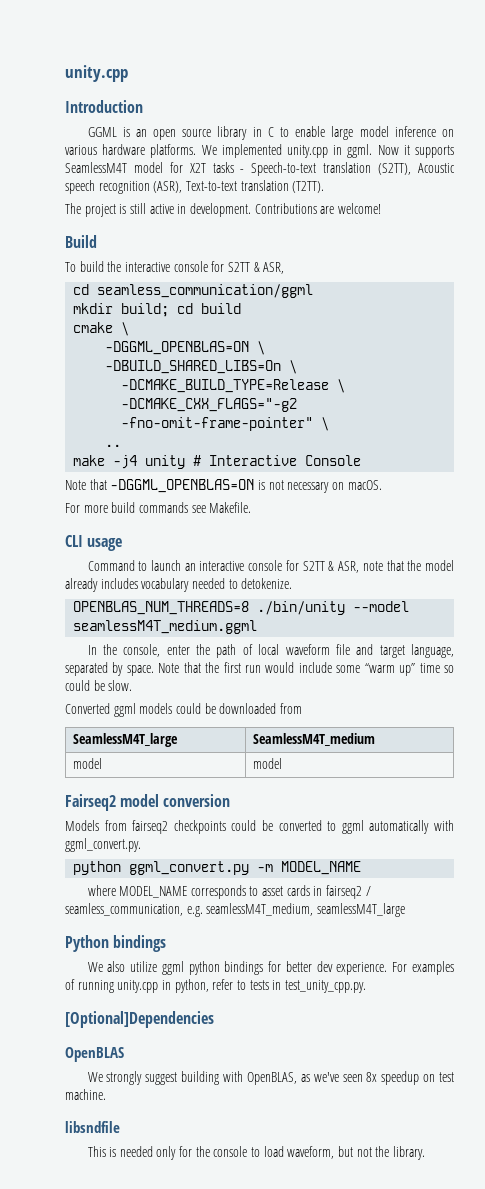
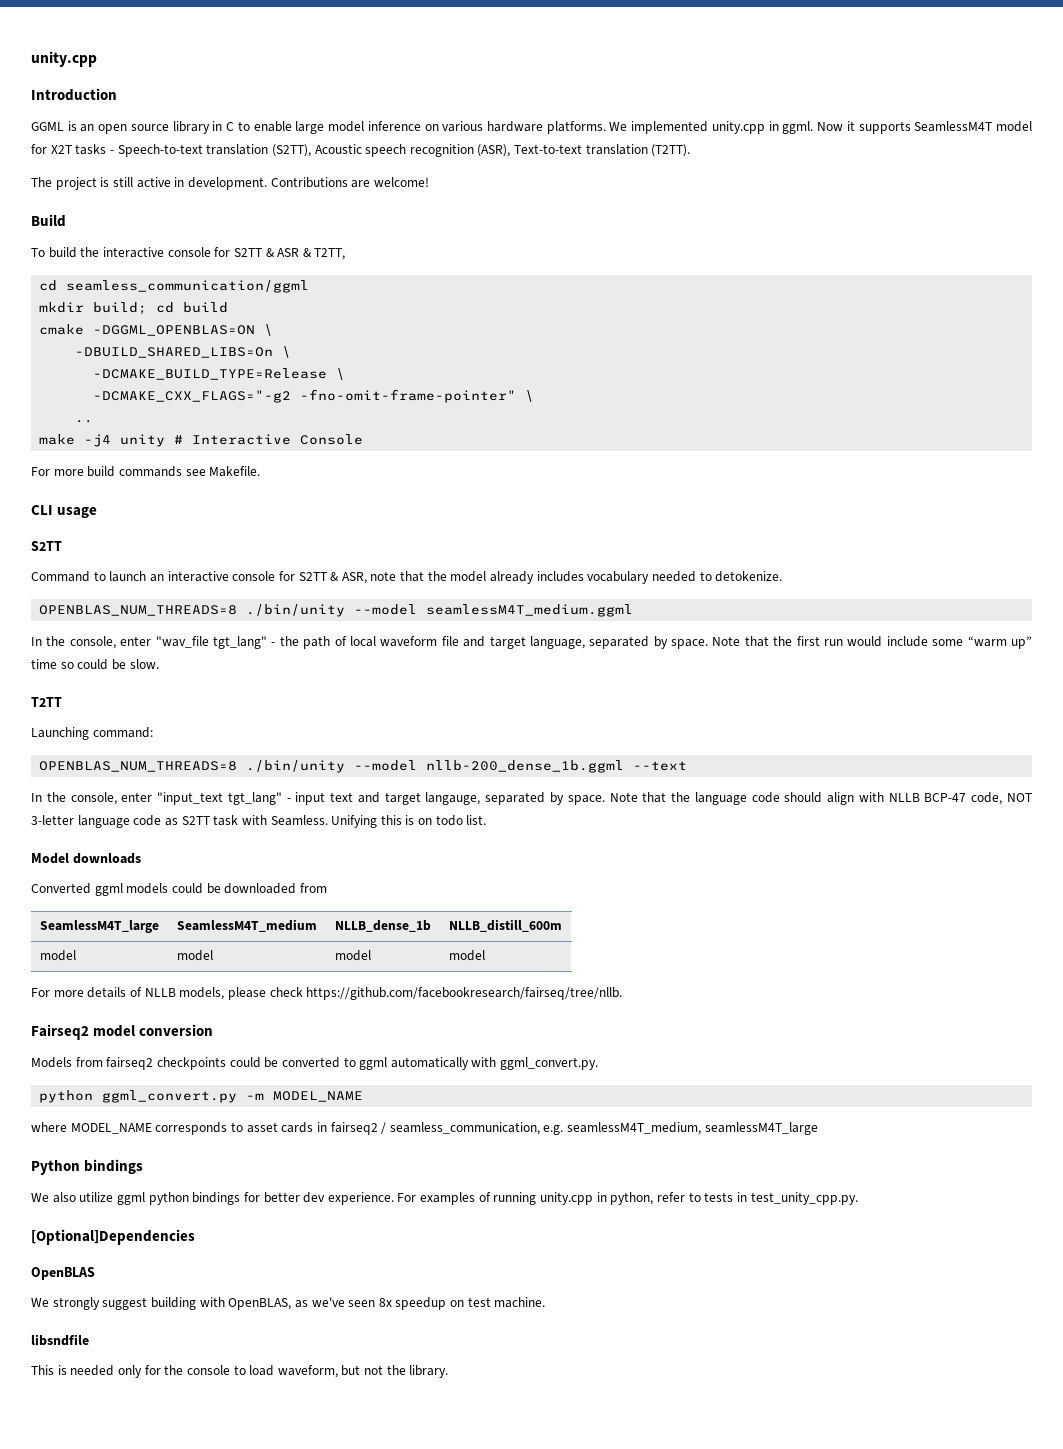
- To build the interactive console for S2TT & ASR,
+ To build the interactive console for S2TT & ASR & T2TT,
- cmake \
- -DGGML_OPENBLAS=ON \
+ cmake -DGGML_OPENBLAS=ON \
- Note that -DGGML_OPENBLAS=ON is not necessary on macOS.
  CLI usage
+ S2TT
- In the console, enter the path of local waveform file and target language, separated by space.
+ In the console, enter "wav_file tgt_lang" - the path of local waveform file and target language, separated by space.
+ T2TT
+ Launching command:
+ OPENBLAS_NUM_THREADS=8 ./bin/unity --model nllb-200_dense_1b.ggml --text
+ In the console, enter "input_text tgt_lang" - input text and target langauge, separated by space. Note that the language code should align with NLLB BCP-47 code, NOT 3-letter language code as S2TT task with Seamless. Unifying this is on todo list.
+ Model downloads
- SeamlessM4T_large | SeamlessM4T_medium
- model | model
+ SeamlessM4T_large | SeamlessM4T_medium | NLLB_dense_1b | NLLB_distill_600m
+ model | model | model | model
+ For more details of NLLB models, please check https://github.com/facebookresearch/fairseq/tree/nllb.

